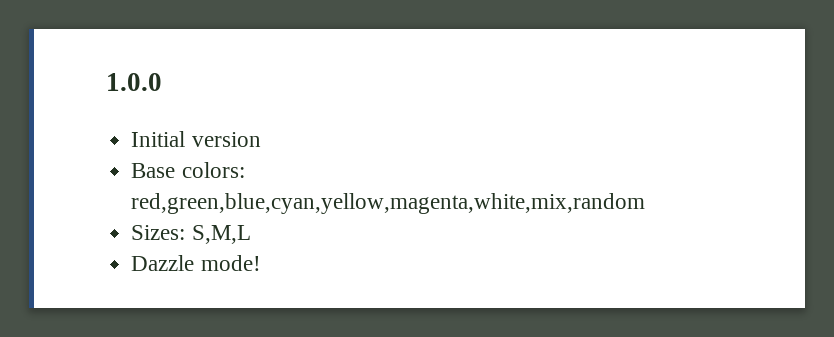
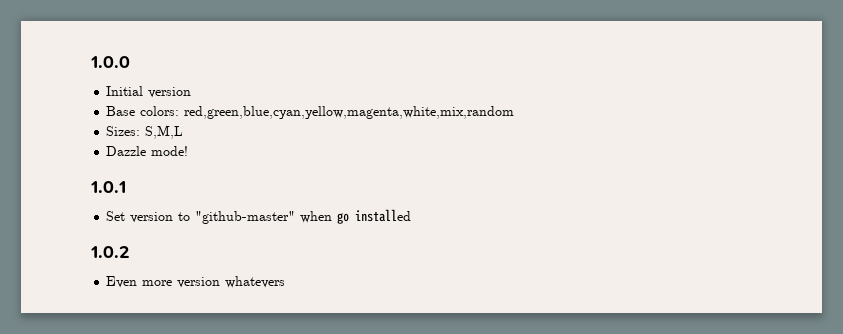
+ 1.0.1
+ Set version to "github-master" when go installed
+ 1.0.2
+ Even more version whatevers

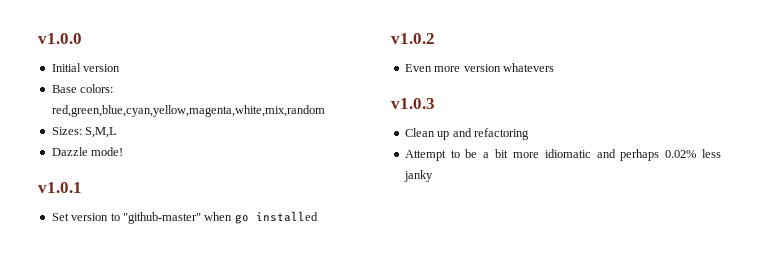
- 1.0.0
+ v1.0.0
- 1.0.1
+ v1.0.1
- 1.0.2
+ v1.0.2
+ v1.0.3
+ Clean up and refactoring
+ Attempt to be a bit more idiomatic and perhaps 0.02% less janky

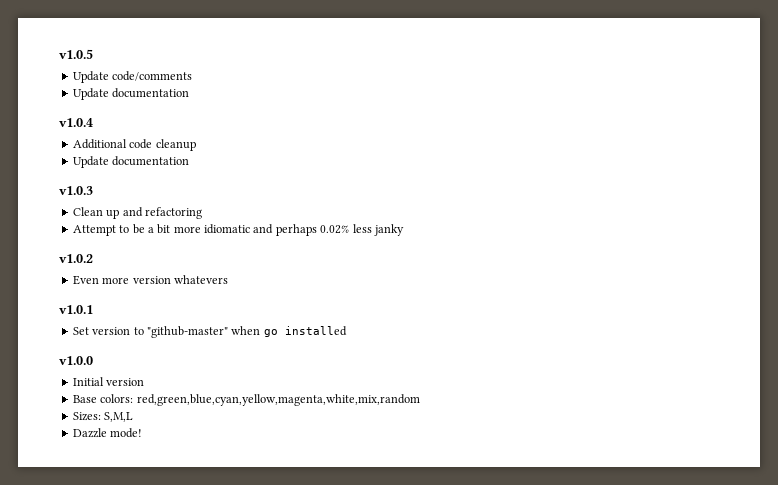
- v1.0.0
- Initial version
- Base colors: red,green,blue,cyan,yellow,magenta,white,mix,random
- Sizes: S,M,L
- Dazzle mode!
- v1.0.1
- Set version to "github-master" when go installed
- v1.0.2
- Even more version whatevers
+ v1.0.5
+ Update code/comments
+ Update documentation
+ v1.0.4
+ Additional code cleanup
+ Update documentation
+ v1.0.2
+ Even more version whatevers
+ v1.0.1
+ Set version to "github-master" when go installed
+ v1.0.0
+ Initial version
+ Base colors: red,green,blue,cyan,yellow,magenta,white,mix,random
+ Sizes: S,M,L
+ Dazzle mode!

